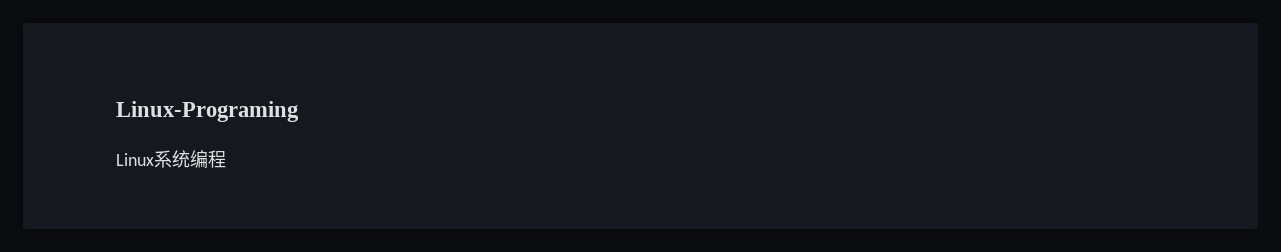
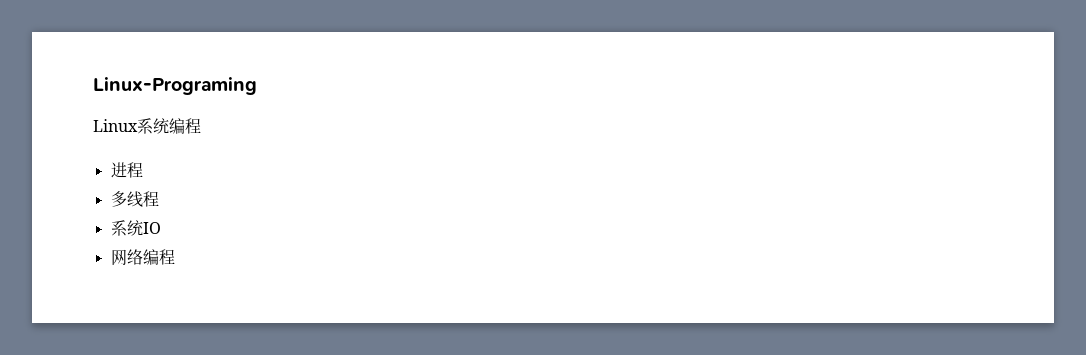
+ 进程
+ 多线程
+ 系统IO
+ 网络编程

